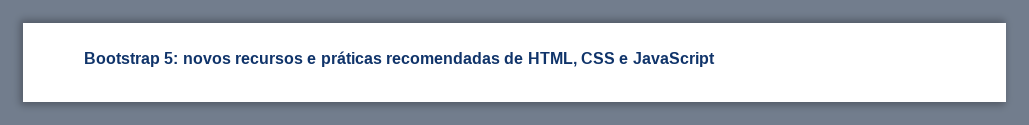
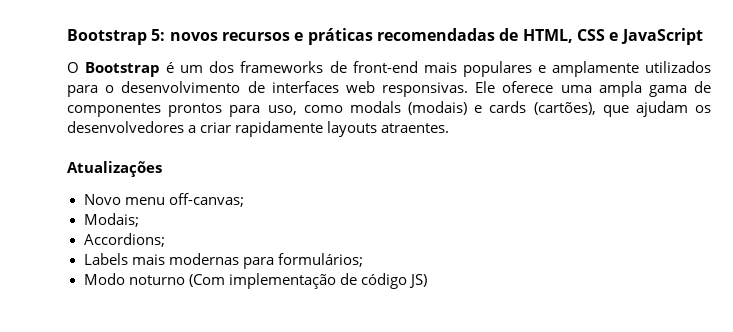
+ O Bootstrap é um dos frameworks de front-end mais populares e amplamente utilizados para o desenvolvimento de interfaces web responsivas. Ele oferece uma ampla gama de componentes prontos para uso, como modals (modais) e cards (cartões), que ajudam os desenvolvedores a criar rapidamente layouts atraentes.
+ Atualizações
+ Novo menu off-canvas;
+ Modais;
+ Accordions;
+ Labels mais modernas para formulários;
+ Modo noturno (Com implementação de código JS)

